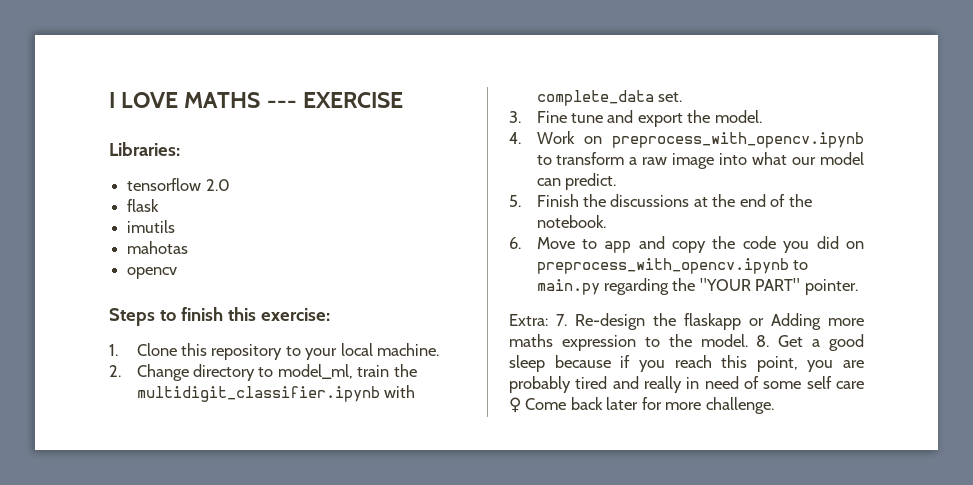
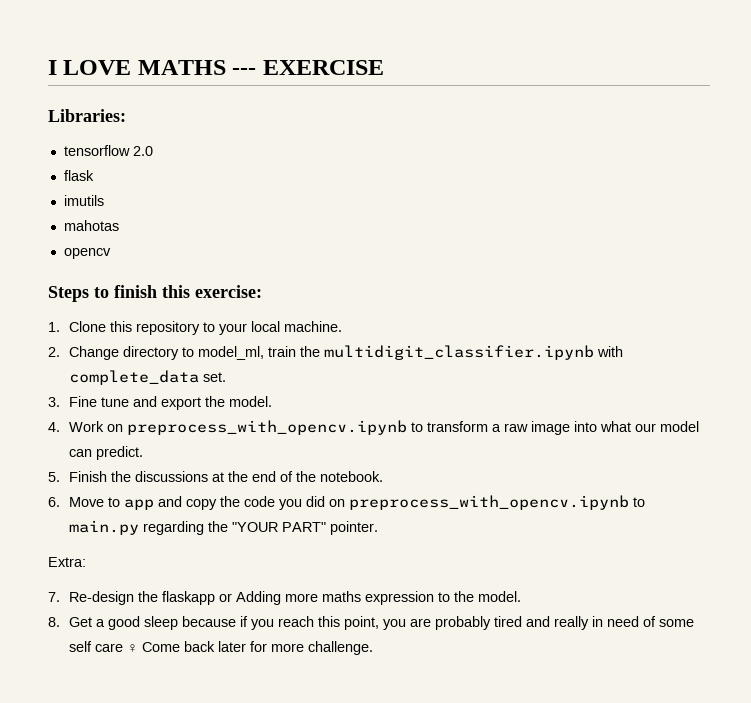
- Extra: 7. Re-design the flaskapp or Adding more maths expression to the model. 8. Get a good sleep because if you reach this point, you are probably tired and really in need of some self care ♀ Come back later for more challenge.
+ Extra:
+ 7. Re-design the flaskapp or Adding more maths expression to the model.
+ 8. Get a good sleep because if you reach this point, you are probably tired and really in need of some self care ♀ Come back later for more challenge.

